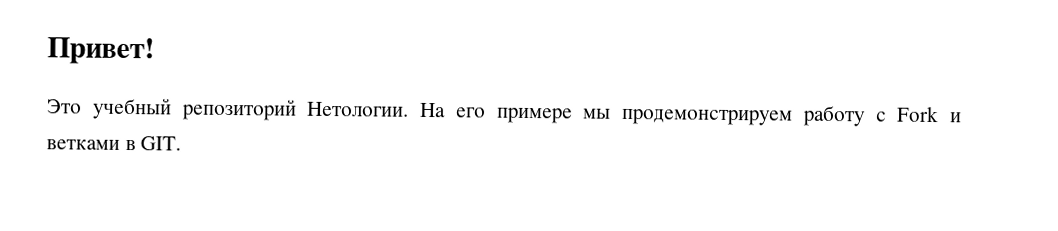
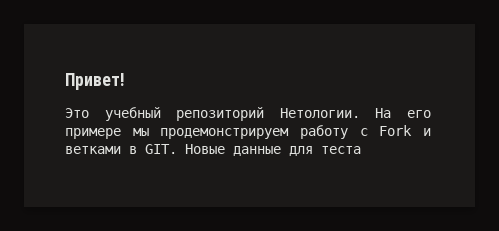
- На его примере мы продемонстрируем работу с Fork и ветками в GIT.
+ На его примере мы продемонстрируем работу с Fork и ветками в GIT. Новые данные для теста

